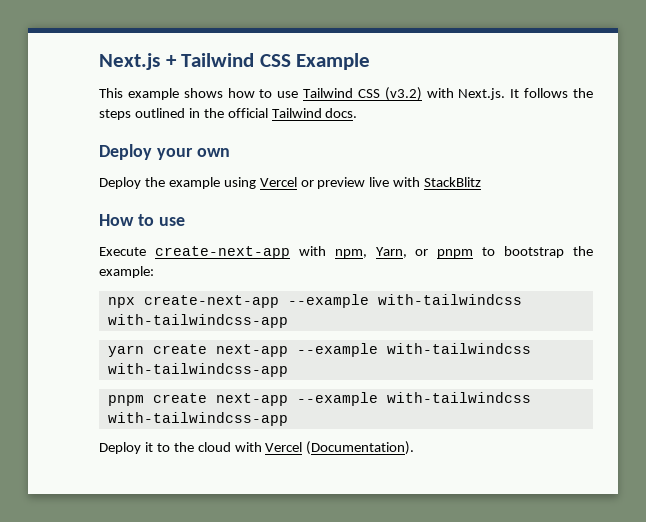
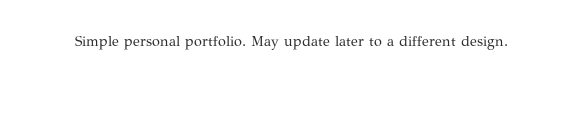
- Next.js + Tailwind CSS Example
- This example shows how to use Tailwind CSS (v3.2) with Next.js. It follows the steps outlined in the official Tailwind docs.
- Deploy your own
- Deploy the example using Vercel or preview live with StackBlitz
- How to use
- Execute create-next-app with npm, Yarn, or pnpm to bootstrap the example:
- npx create-next-app --example with-tailwindcss with-tailwindcss-app
- yarn create next-app --example with-tailwindcss with-tailwindcss-app
- pnpm create next-app --example with-tailwindcss with-tailwindcss-app
- Deploy it to the cloud with Vercel (Documentation).
+ Simple personal portfolio. May update later to a different design.

